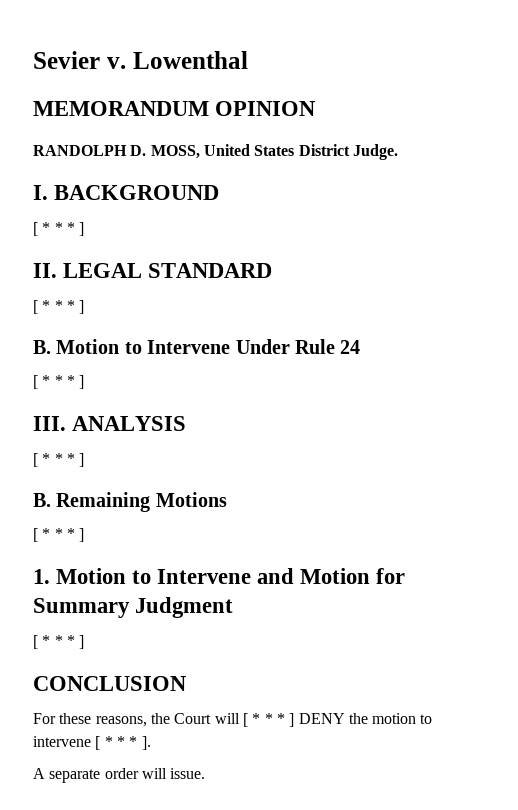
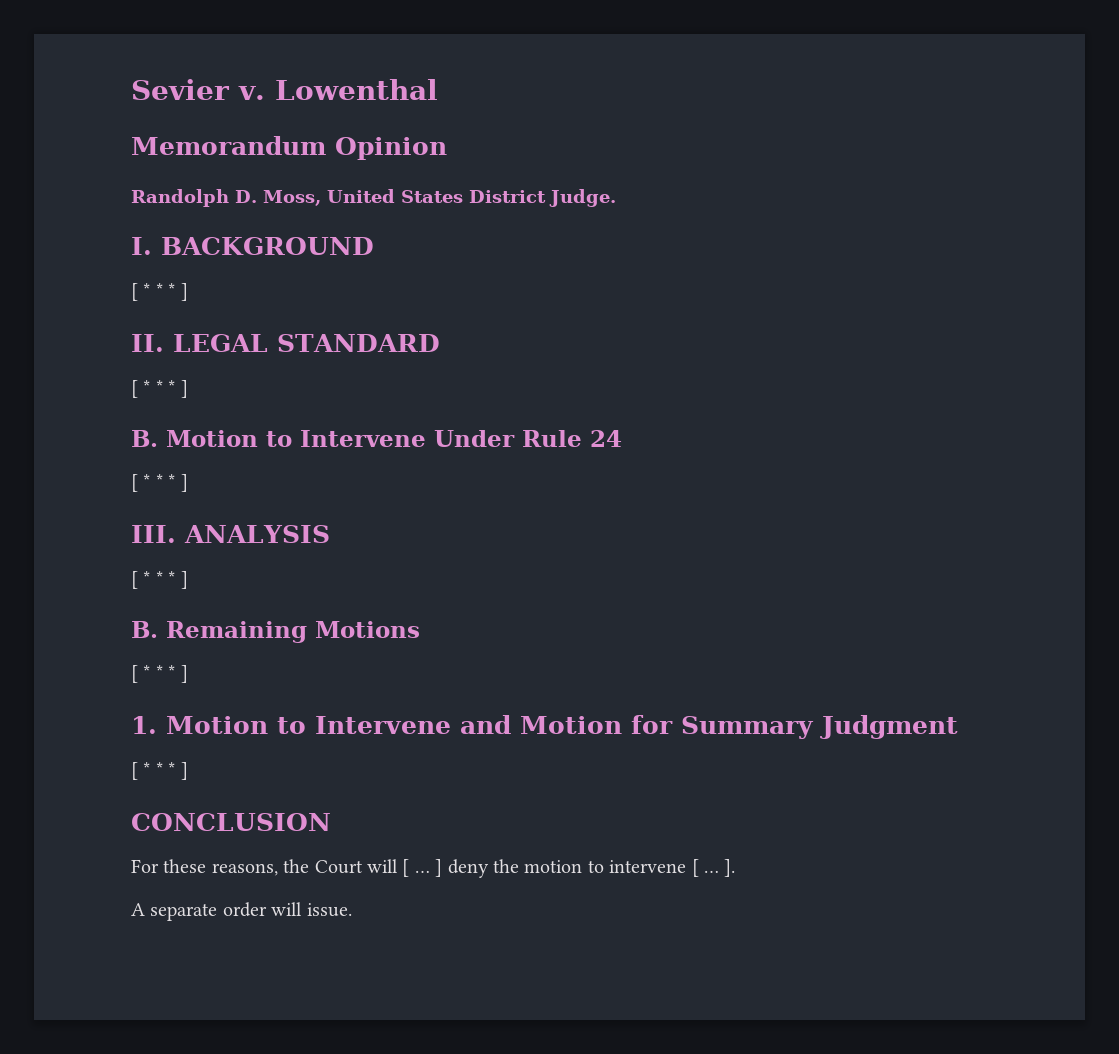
- MEMORANDUM OPINION
- RANDOLPH D. MOSS, United States District Judge.
+ Memorandum Opinion
+ Randolph D. Moss, United States District Judge.
- For these reasons, the Court will [ * * * ] DENY the motion to intervene [ * * * ].
+ For these reasons, the Court will [ … ] deny the motion to intervene [ … ].

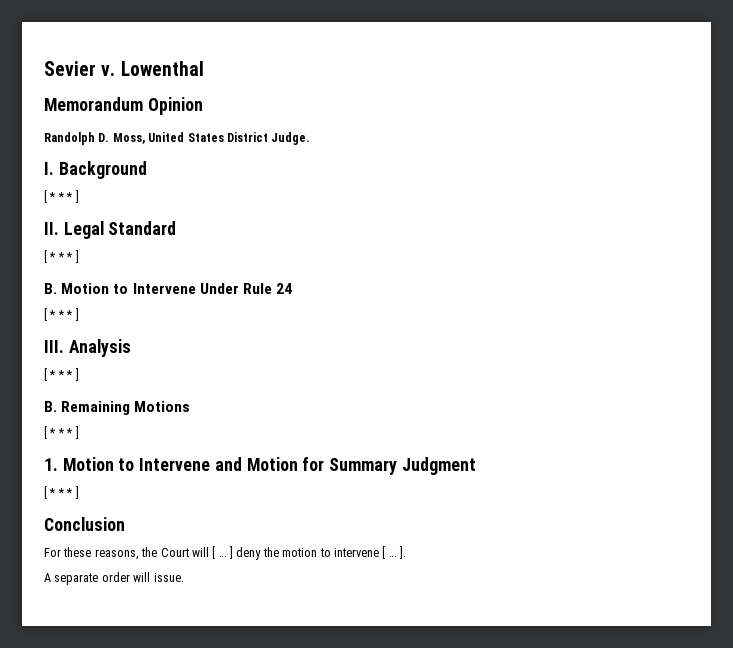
- I. BACKGROUND
+ I. Background
- II. LEGAL STANDARD
+ II. Legal Standard
- III. ANALYSIS
+ III. Analysis
- CONCLUSION
+ Conclusion

